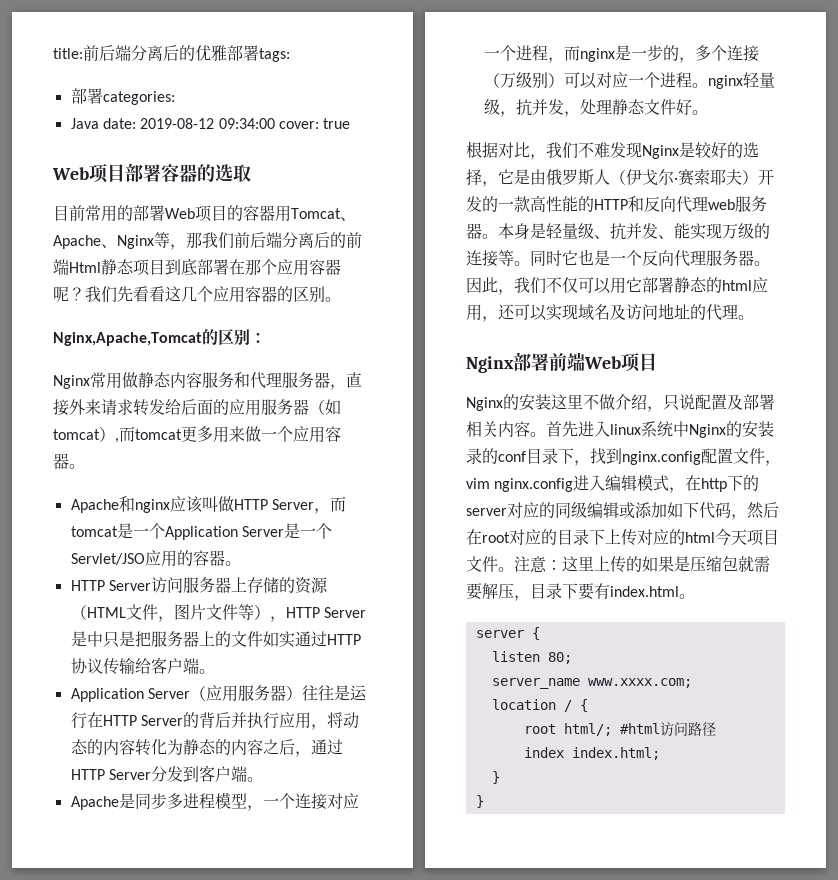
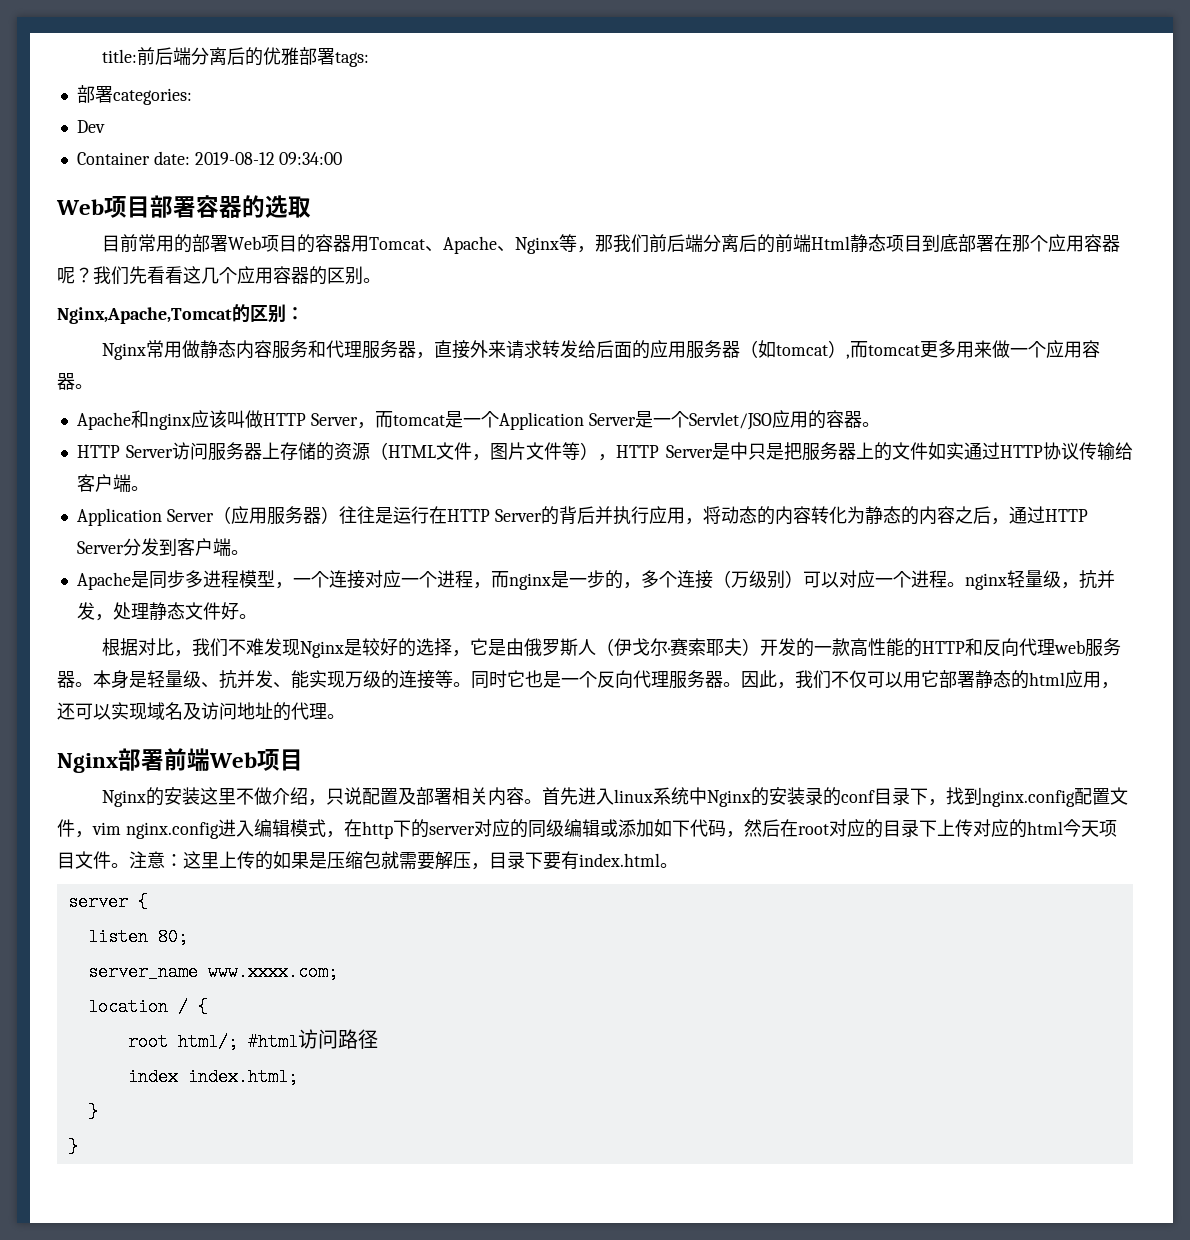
- Java date: 2019-08-12 09:34:00 cover: true
+ Dev
+ Container date: 2019-08-12 09:34:00

